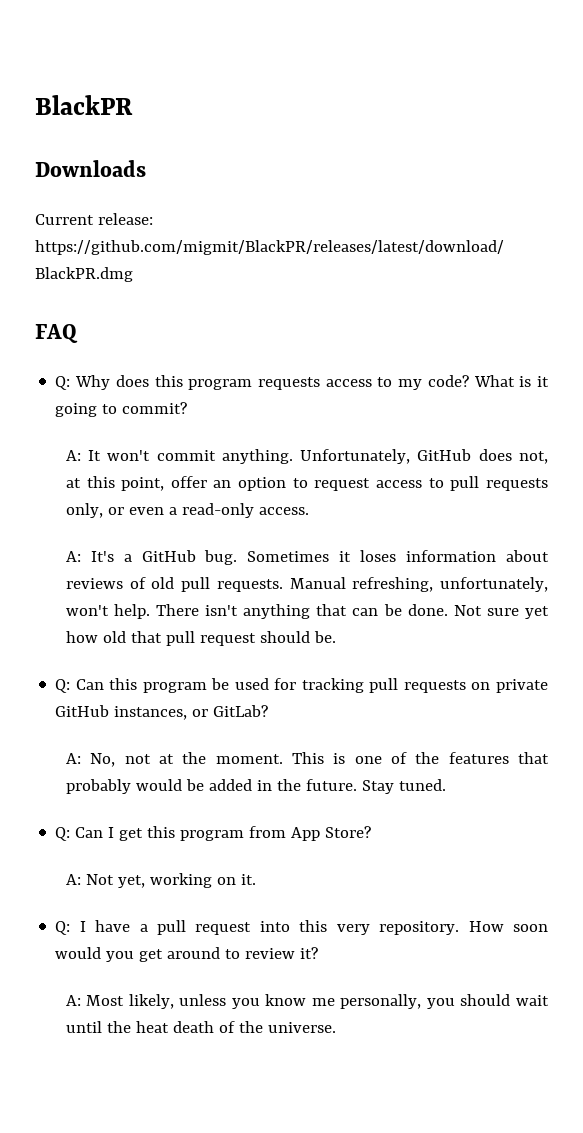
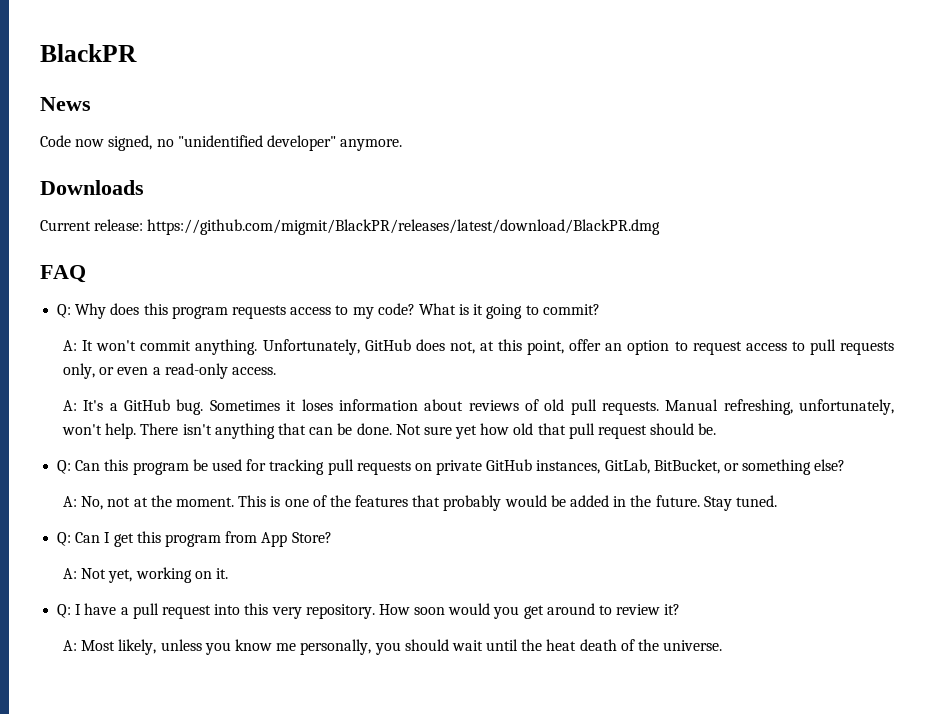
+ News
+ Code now signed, no "unidentified developer" anymore.
- Q: Can this program be used for tracking pull requests on private GitHub instances, or GitLab?
+ Q: Can this program be used for tracking pull requests on private GitHub instances, GitLab, BitBucket, or something else?

